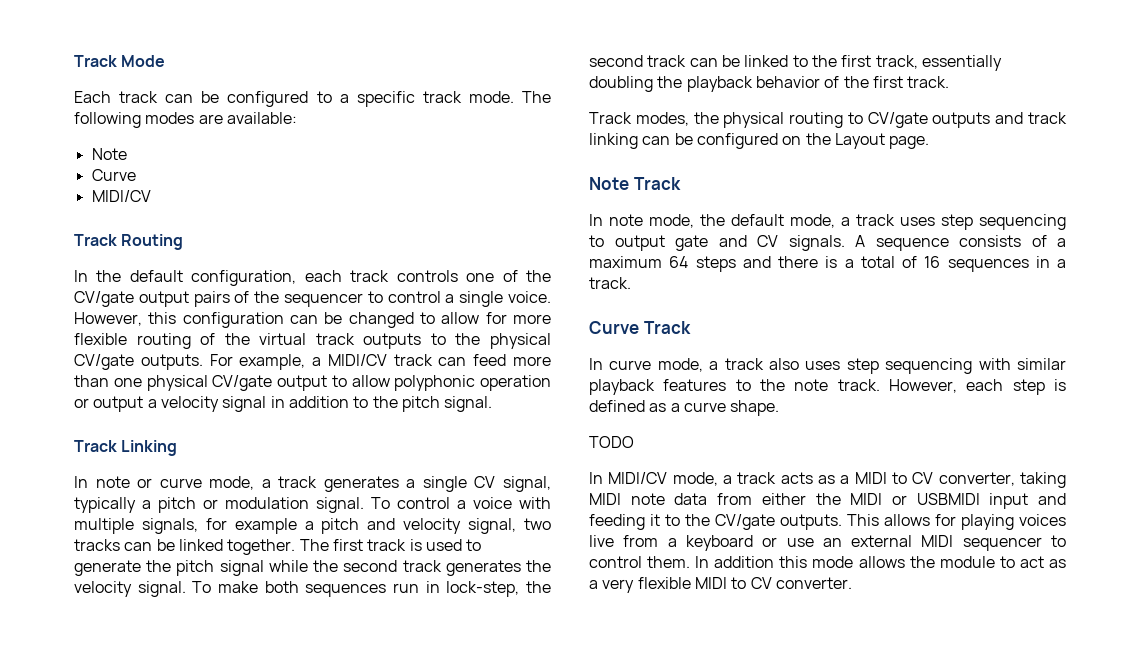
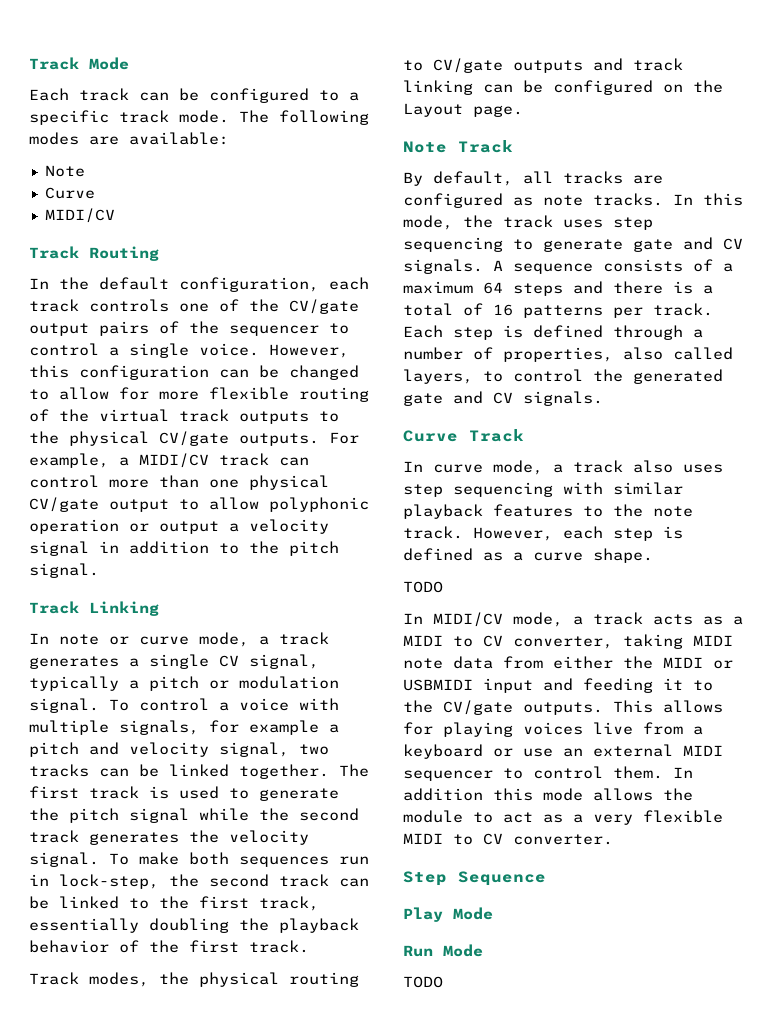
- For example, a MIDI/CV track can feed more than one physical CV/gate output to allow polyphonic operation or output a velocity signal in addition to the pitch signal.
+ For example, a MIDI/CV track can control more than one physical CV/gate output to allow polyphonic operation or output a velocity signal in addition to the pitch signal.
- In note mode, the default mode, a track uses step sequencing to output gate and CV signals.
+ By default, all tracks are configured as note tracks. In this mode, the track uses step sequencing to generate gate and CV signals.
- A sequence consists of a maximum 64 steps and there is a total of 16 sequences in a track.
+ A sequence consists of a maximum 64 steps and there is a total of 16 patterns per track. Each step is defined through a number of properties, also called layers, to control the generated gate and CV signals.
+ Step Sequence
+ Play Mode
+ Run Mode
+ TODO

